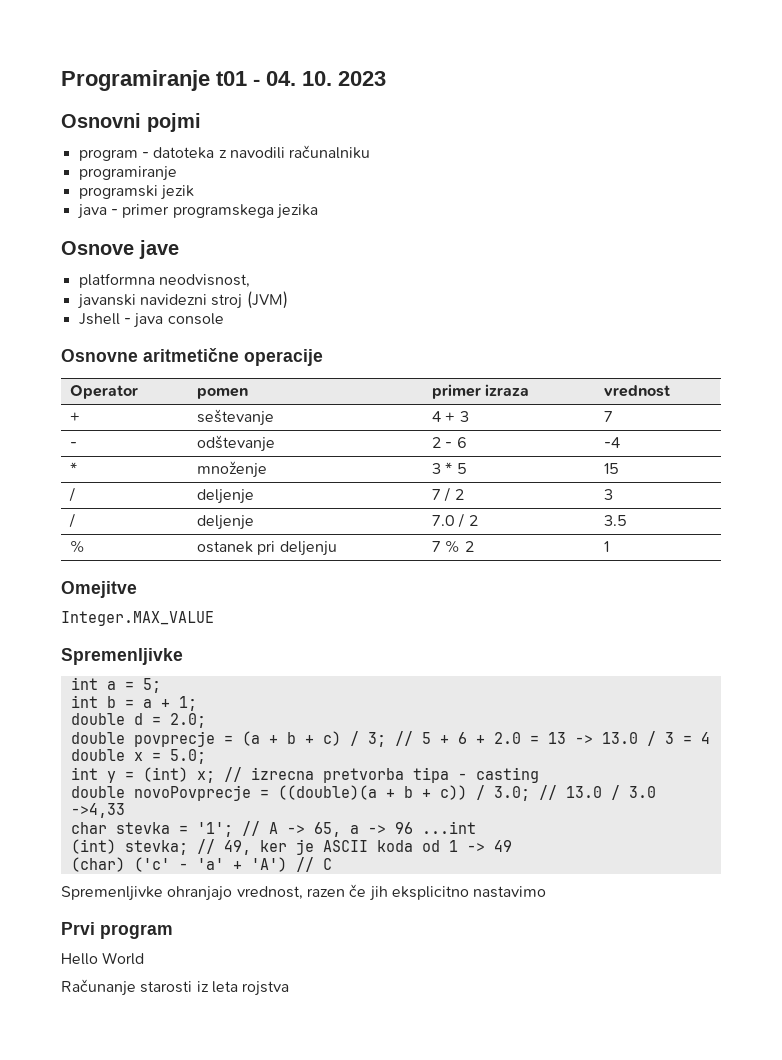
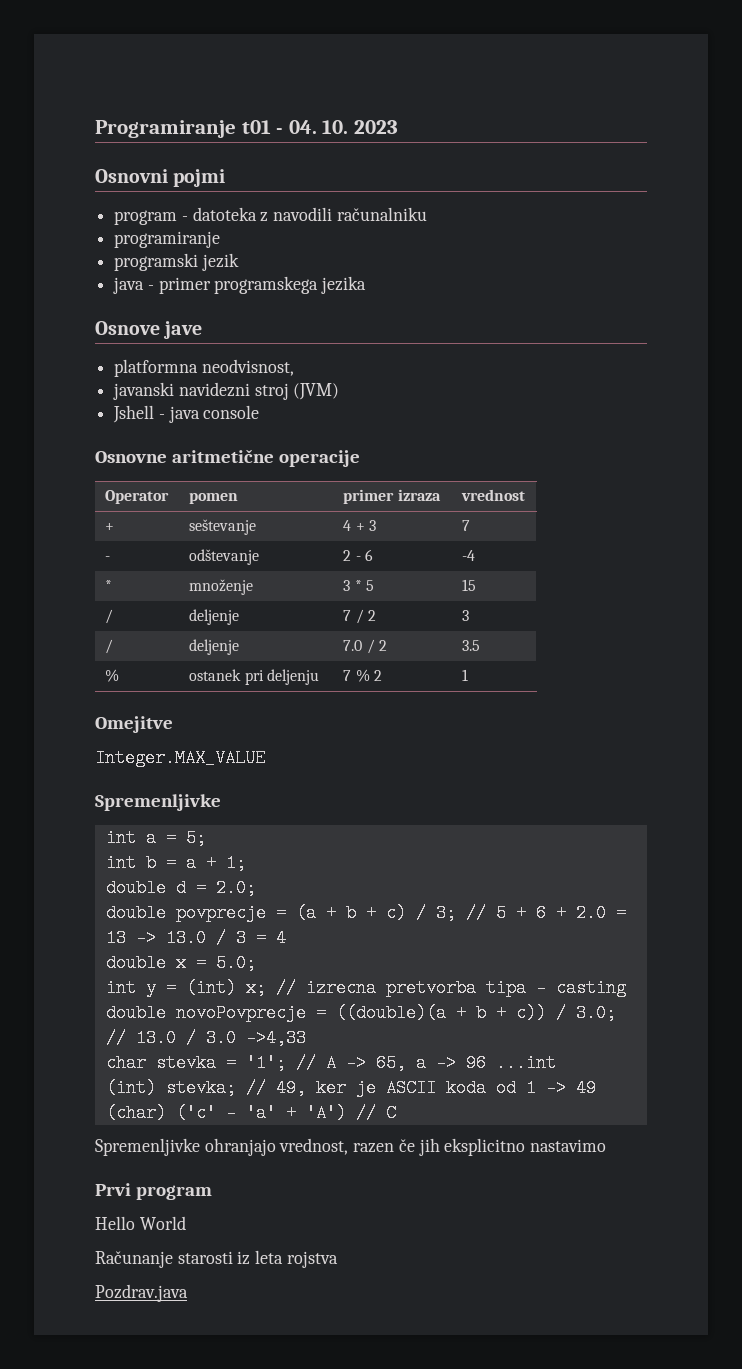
+ Pozdrav.java

